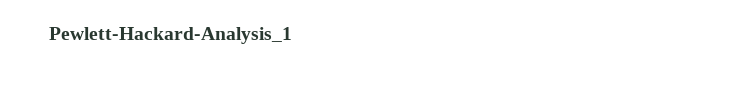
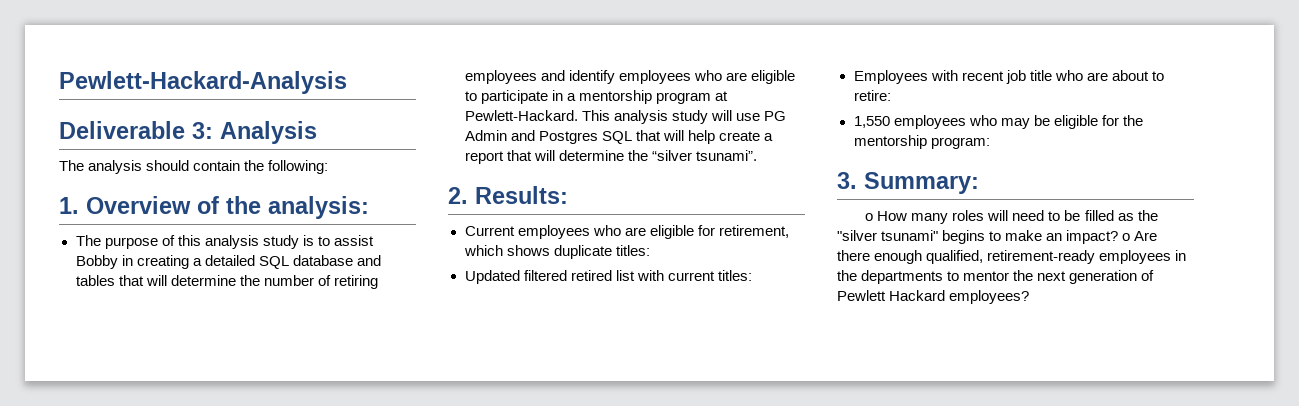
- Pewlett-Hackard-Analysis_1
+ Pewlett-Hackard-Analysis
+ Deliverable 3: Analysis
+ The analysis should contain the following:
+ 1. Overview of the analysis:
+ The purpose of this analysis study is to assist Bobby in creating a detailed SQL database and tables that will determine the number of retiring employees and identify employees who are eligible to participate in a mentorship program at Pewlett-Hackard. This analysis study will use PG Admin and Postgres SQL that will help create a report that will determine the “silver tsunami”.
+ 2. Results:
+ Current employees who are eligible for retirement, which shows duplicate titles:
+ Updated filtered retired list with current titles:
+ Employees with recent job title who are about to retire:
+ 1,550 employees who may be eligible for the mentorship program:
+ 3. Summary:
+ o How many roles will need to be filled as the "silver tsunami" begins to make an impact? o Are there enough qualified, retirement-ready employees in the departments to mentor the next generation of Pewlett Hackard employees?

